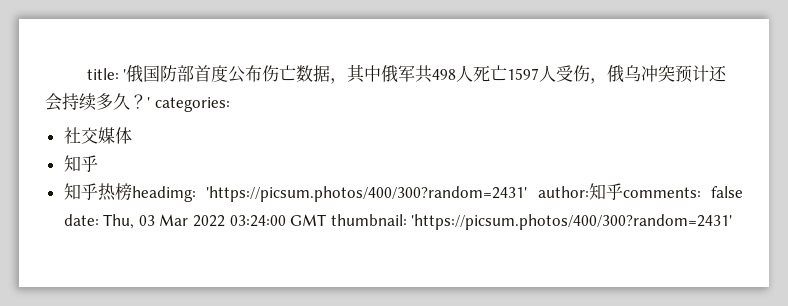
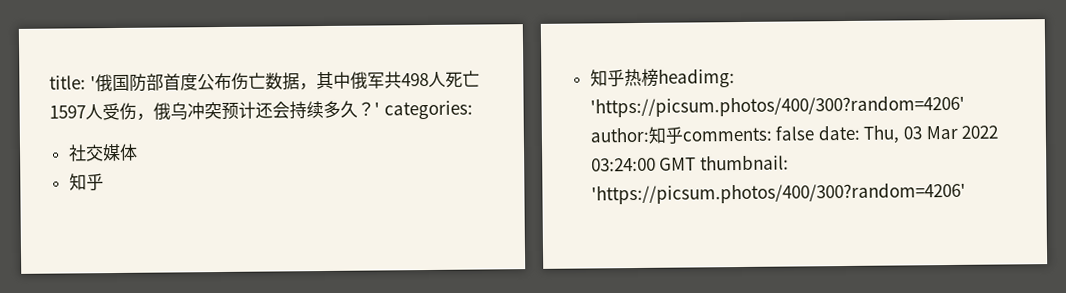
- 知乎热榜headimg: 'https://picsum.photos/400/300?random=2431' author:知乎comments: false date: Thu, 03 Mar 2022 03:24:00 GMT thumbnail: 'https://picsum.photos/400/300?random=2431'
+ 知乎热榜headimg: 'https://picsum.photos/400/300?random=4206' author:知乎comments: false date: Thu, 03 Mar 2022 03:24:00 GMT thumbnail: 'https://picsum.photos/400/300?random=4206'

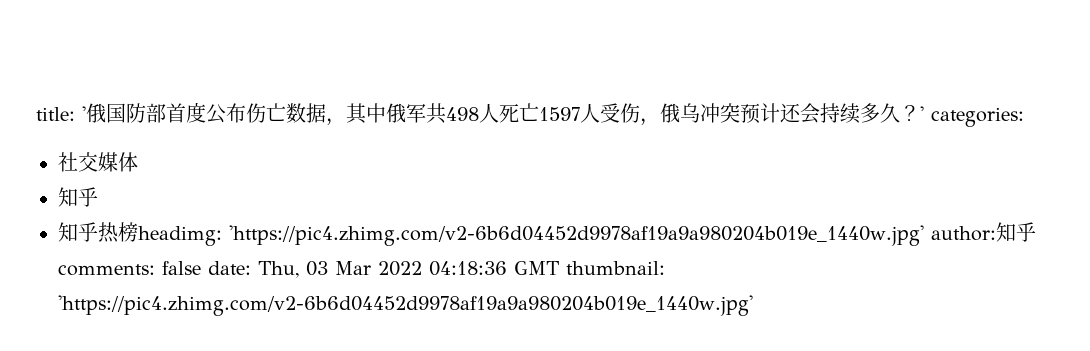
- 知乎热榜headimg: 'https://picsum.photos/400/300?random=4206' author:知乎comments: false date: Thu, 03 Mar 2022 03:24:00 GMT thumbnail: 'https://picsum.photos/400/300?random=4206'
+ 知乎热榜headimg: 'https://pic4.zhimg.com/v2-6b6d04452d9978af19a9a980204b019e_1440w.jpg' author:知乎comments: false date: Thu, 03 Mar 2022 04:18:36 GMT thumbnail: 'https://pic4.zhimg.com/v2-6b6d04452d9978af19a9a980204b019e_1440w.jpg'

